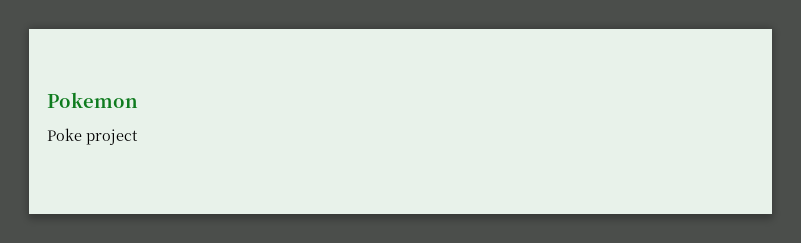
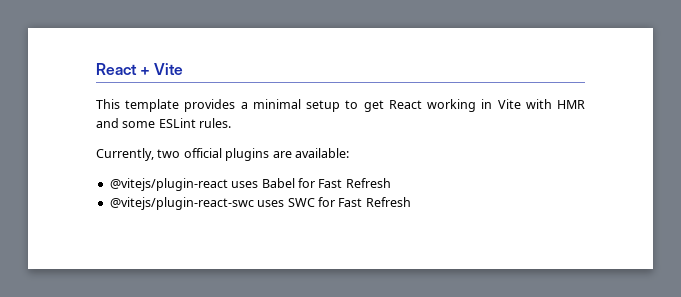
- Pokemon
- Poke project
+ React + Vite
+ This template provides a minimal setup to get React working in Vite with HMR and some ESLint rules.
+ Currently, two official plugins are available:
+ @vitejs/plugin-react uses Babel for Fast Refresh
+ @vitejs/plugin-react-swc uses SWC for Fast Refresh

